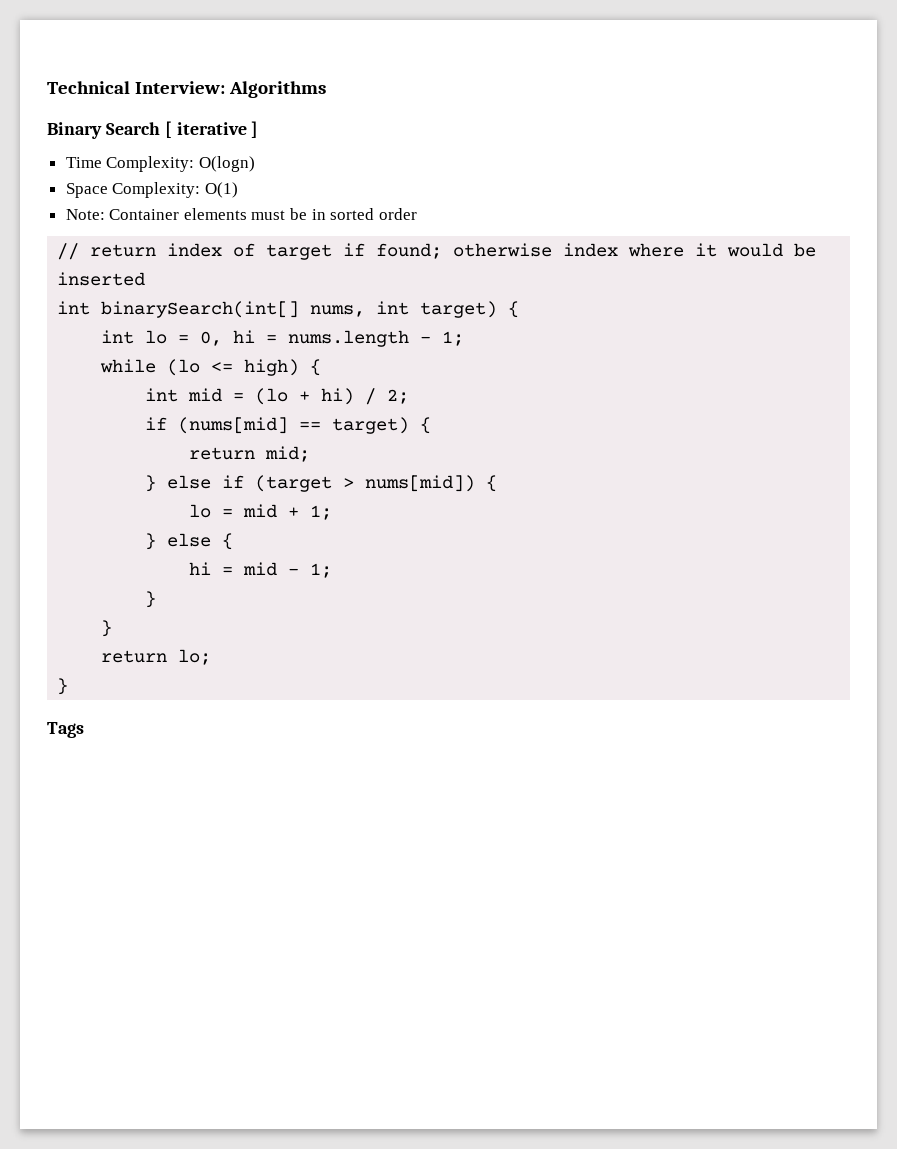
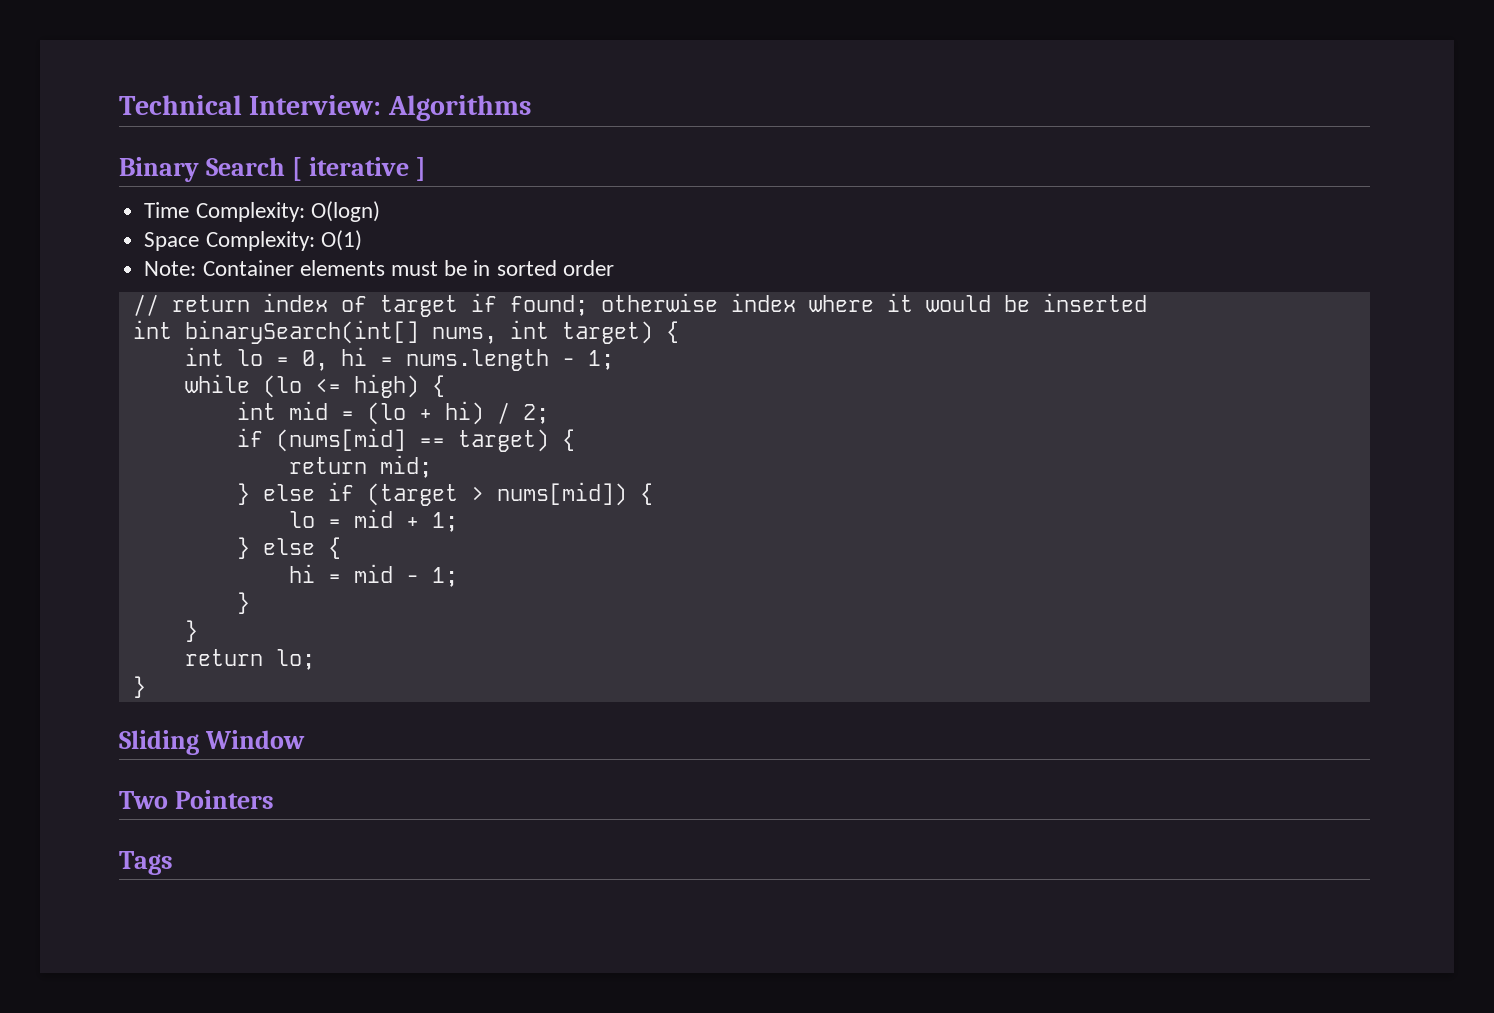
+ Sliding Window
+ Two Pointers

